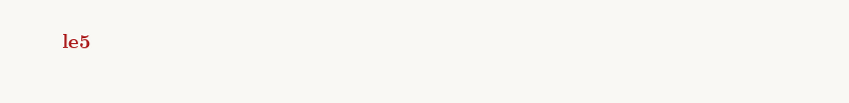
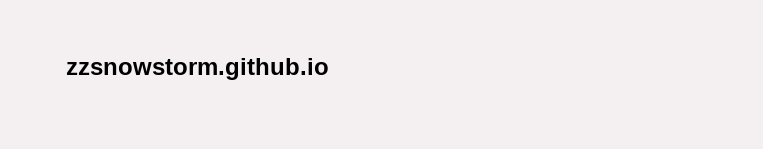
- le5
+ zzsnowstorm.github.io

